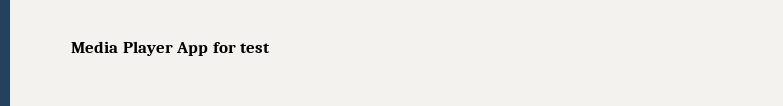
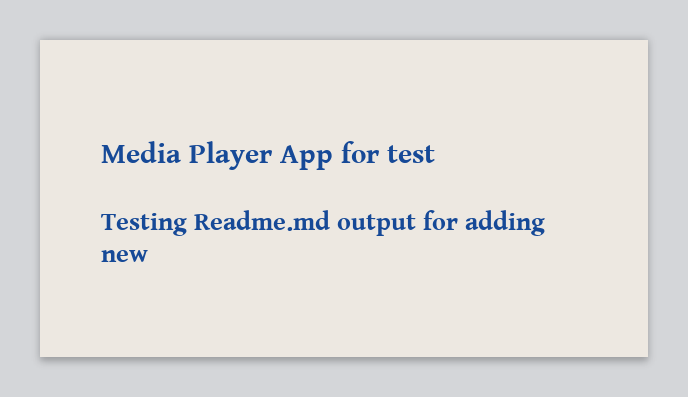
+ Testing Readme.md output for adding new

